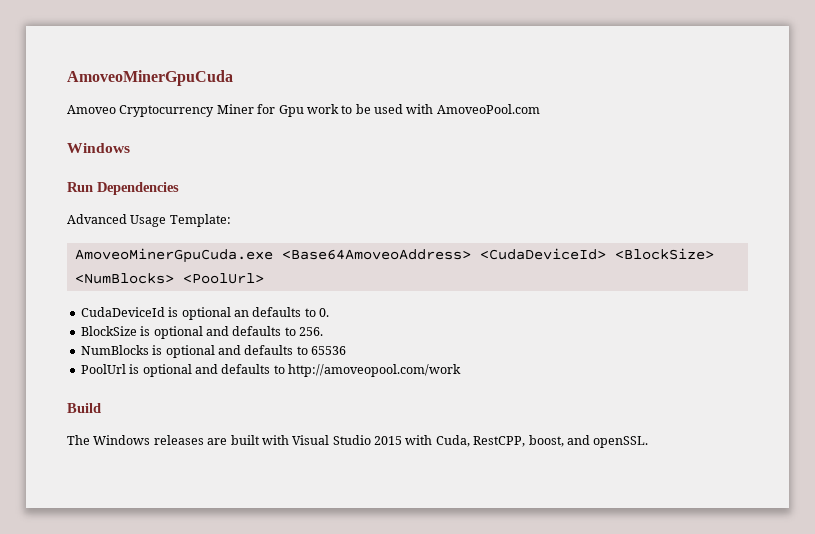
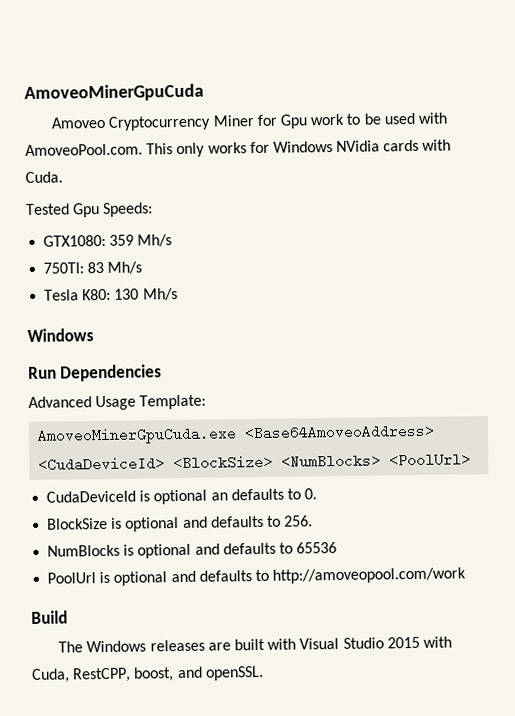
- Amoveo Cryptocurrency Miner for Gpu work to be used with AmoveoPool.com
+ Amoveo Cryptocurrency Miner for Gpu work to be used with AmoveoPool.com. This only works for Windows NVidia cards with Cuda.
+ Tested Gpu Speeds:
+ GTX1080: 359 Mh/s
+ 750TI: 83 Mh/s
+ Tesla K80: 130 Mh/s

